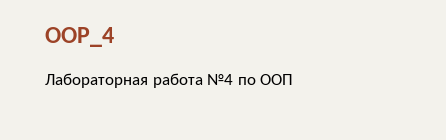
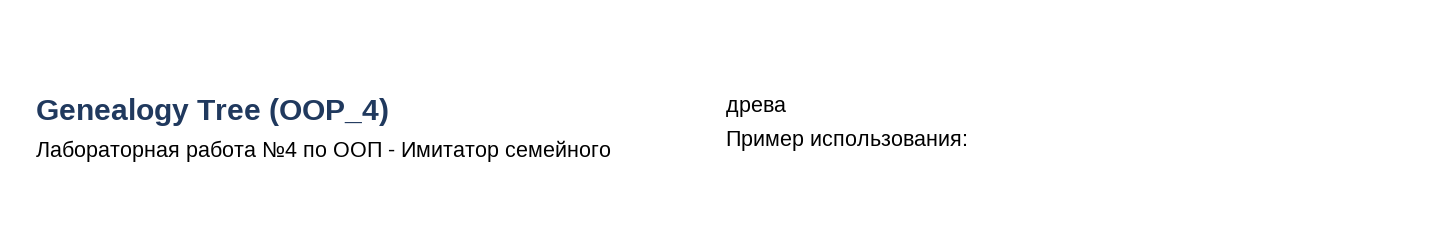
- OOP_4
+ Genealogy Tree (OOP_4)
- Лабораторная работа №4 по ООП
+ Лабораторная работа №4 по ООП - Имитатор семейного древа
+ Пример использования:

